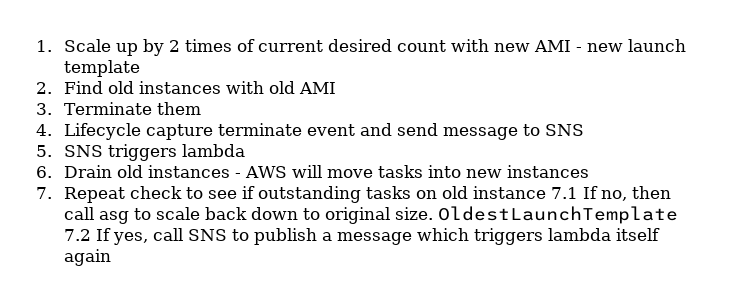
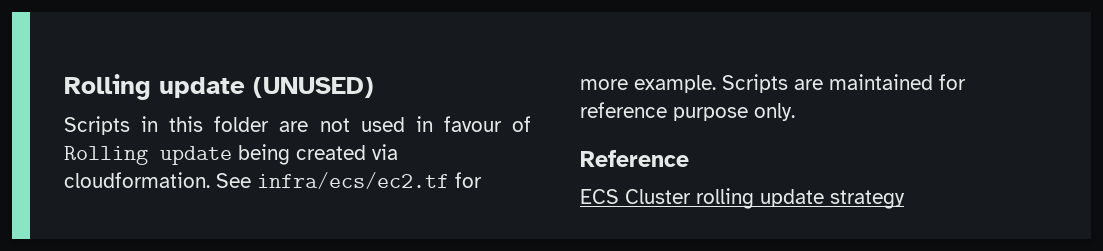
- 1. Scale up by 2 times of current desired count with new AMI - new launch template
- 2. Find old instances with old AMI
- 3. Terminate them
- 4. Lifecycle capture terminate event and send message to SNS
- 5. SNS triggers lambda
- 6. Drain old instances - AWS will move tasks into new instances
- 7. Repeat check to see if outstanding tasks on old instance 7.1 If no, then call asg to scale back down to original size. OldestLaunchTemplate 7.2 If yes, call SNS to publish a message which triggers lambda itself again
+ Rolling update (UNUSED)
+ Scripts in this folder are not used in favour of Rolling update being created via cloudformation. See infra/ecs/ec2.tf for more example. Scripts are maintained for reference purpose only.
+ Reference
+ ECS Cluster rolling update strategy

